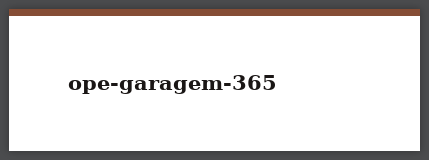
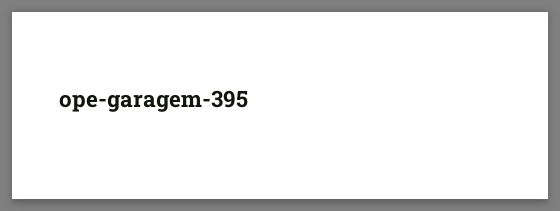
- ope-garagem-365
+ ope-garagem-395

